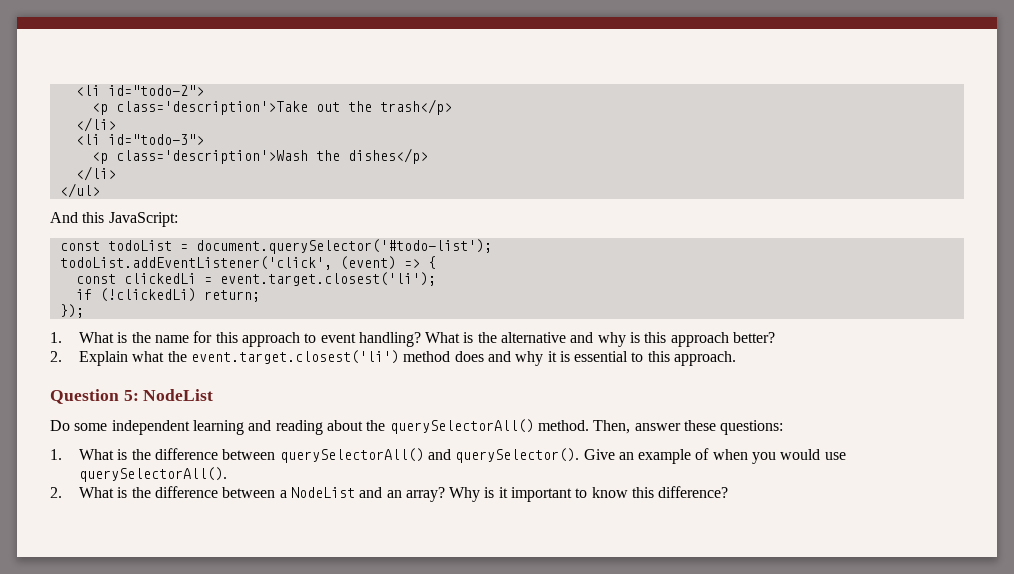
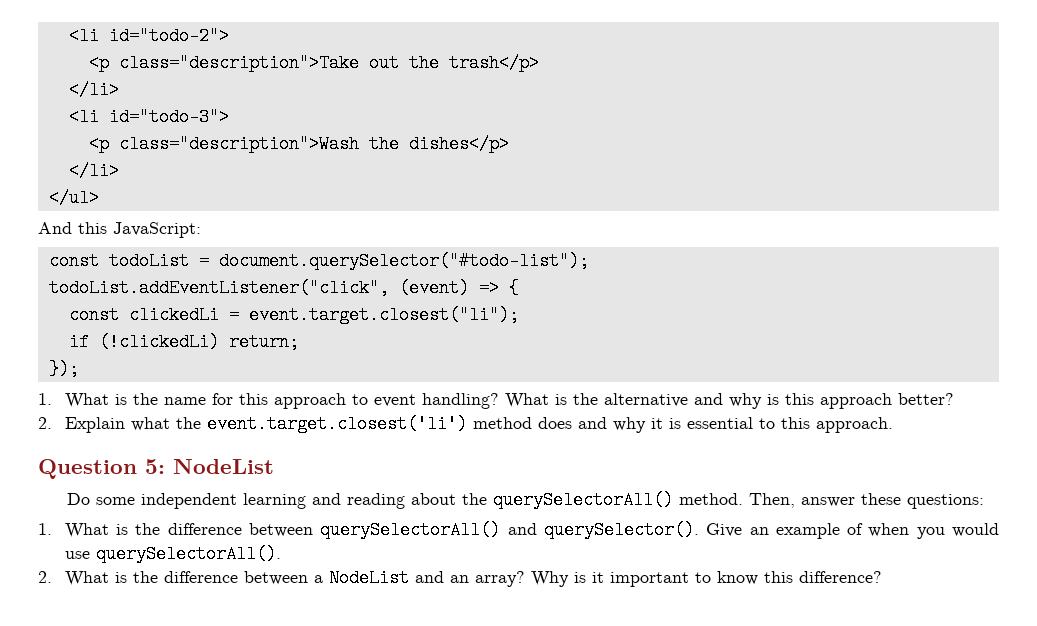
- <p class='description'>Take out the trash</p>
+ <p class="description">Take out the trash</p>
- <p class='description'>Wash the dishes</p>
+ <p class="description">Wash the dishes</p>
- const todoList = document.querySelector('#todo-list');
- todoList.addEventListener('click', (event) => {
+ const todoList = document.querySelector("#todo-list");
+ todoList.addEventListener("click", (event) => {
- const clickedLi = event.target.closest('li');
+ const clickedLi = event.target.closest("li");

